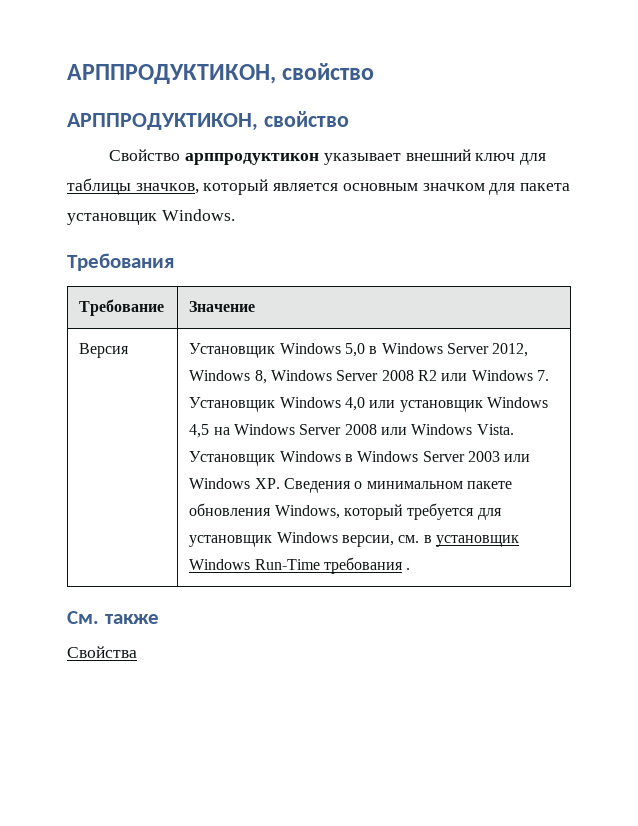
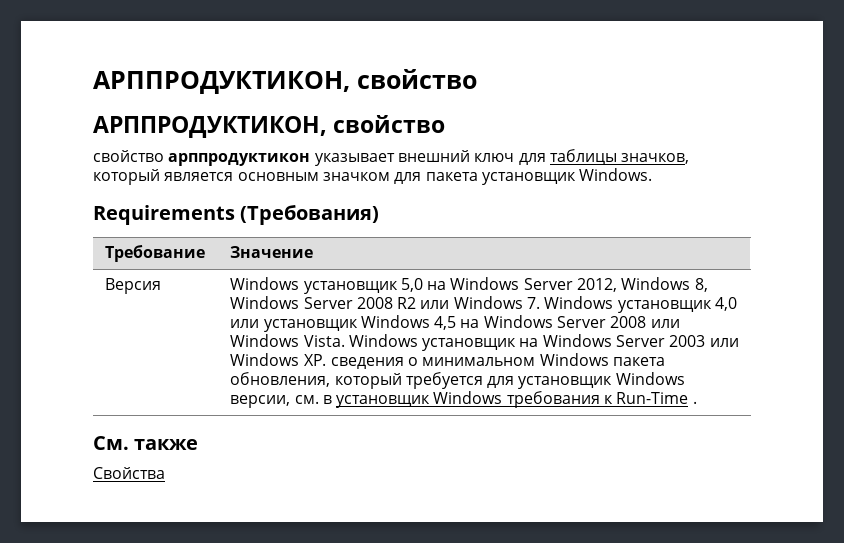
- Свойство арппродуктикон указывает внешний ключ для таблицы значков, который является основным значком для пакета установщик Windows.
+ свойство арппродуктикон указывает внешний ключ для таблицы значков, который является основным значком для пакета установщик Windows.
- Требования
+ Requirements (Требования)
- Установщик Windows 5,0 в Windows Server 2012, Windows 8, Windows Server 2008 R2 или Windows 7. Установщик Windows 4,0 или установщик Windows 4,5 на Windows Server 2008 или Windows Vista.
+ Windows установщик 5,0 на Windows Server 2012, Windows 8, Windows Server 2008 R2 или Windows 7. Windows установщик 4,0 или установщик Windows 4,5 на Windows Server 2008 или Windows Vista.
- Установщик Windows в Windows Server 2003 или Windows XP. Сведения о минимальном пакете обновления Windows, который требуется для установщик Windows версии, см. в установщик Windows Run-Time требования .
+ Windows установщик на Windows Server 2003 или Windows XP. сведения о минимальном Windows пакета обновления, который требуется для установщик Windows версии, см. в установщик Windows требования к Run-Time .

